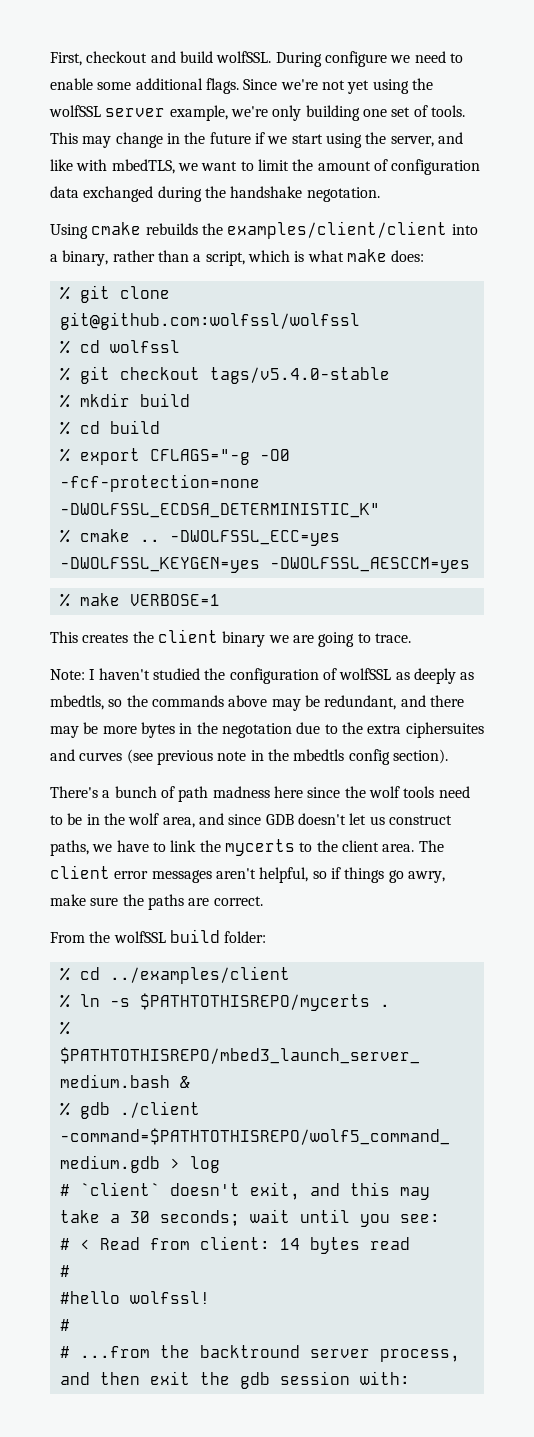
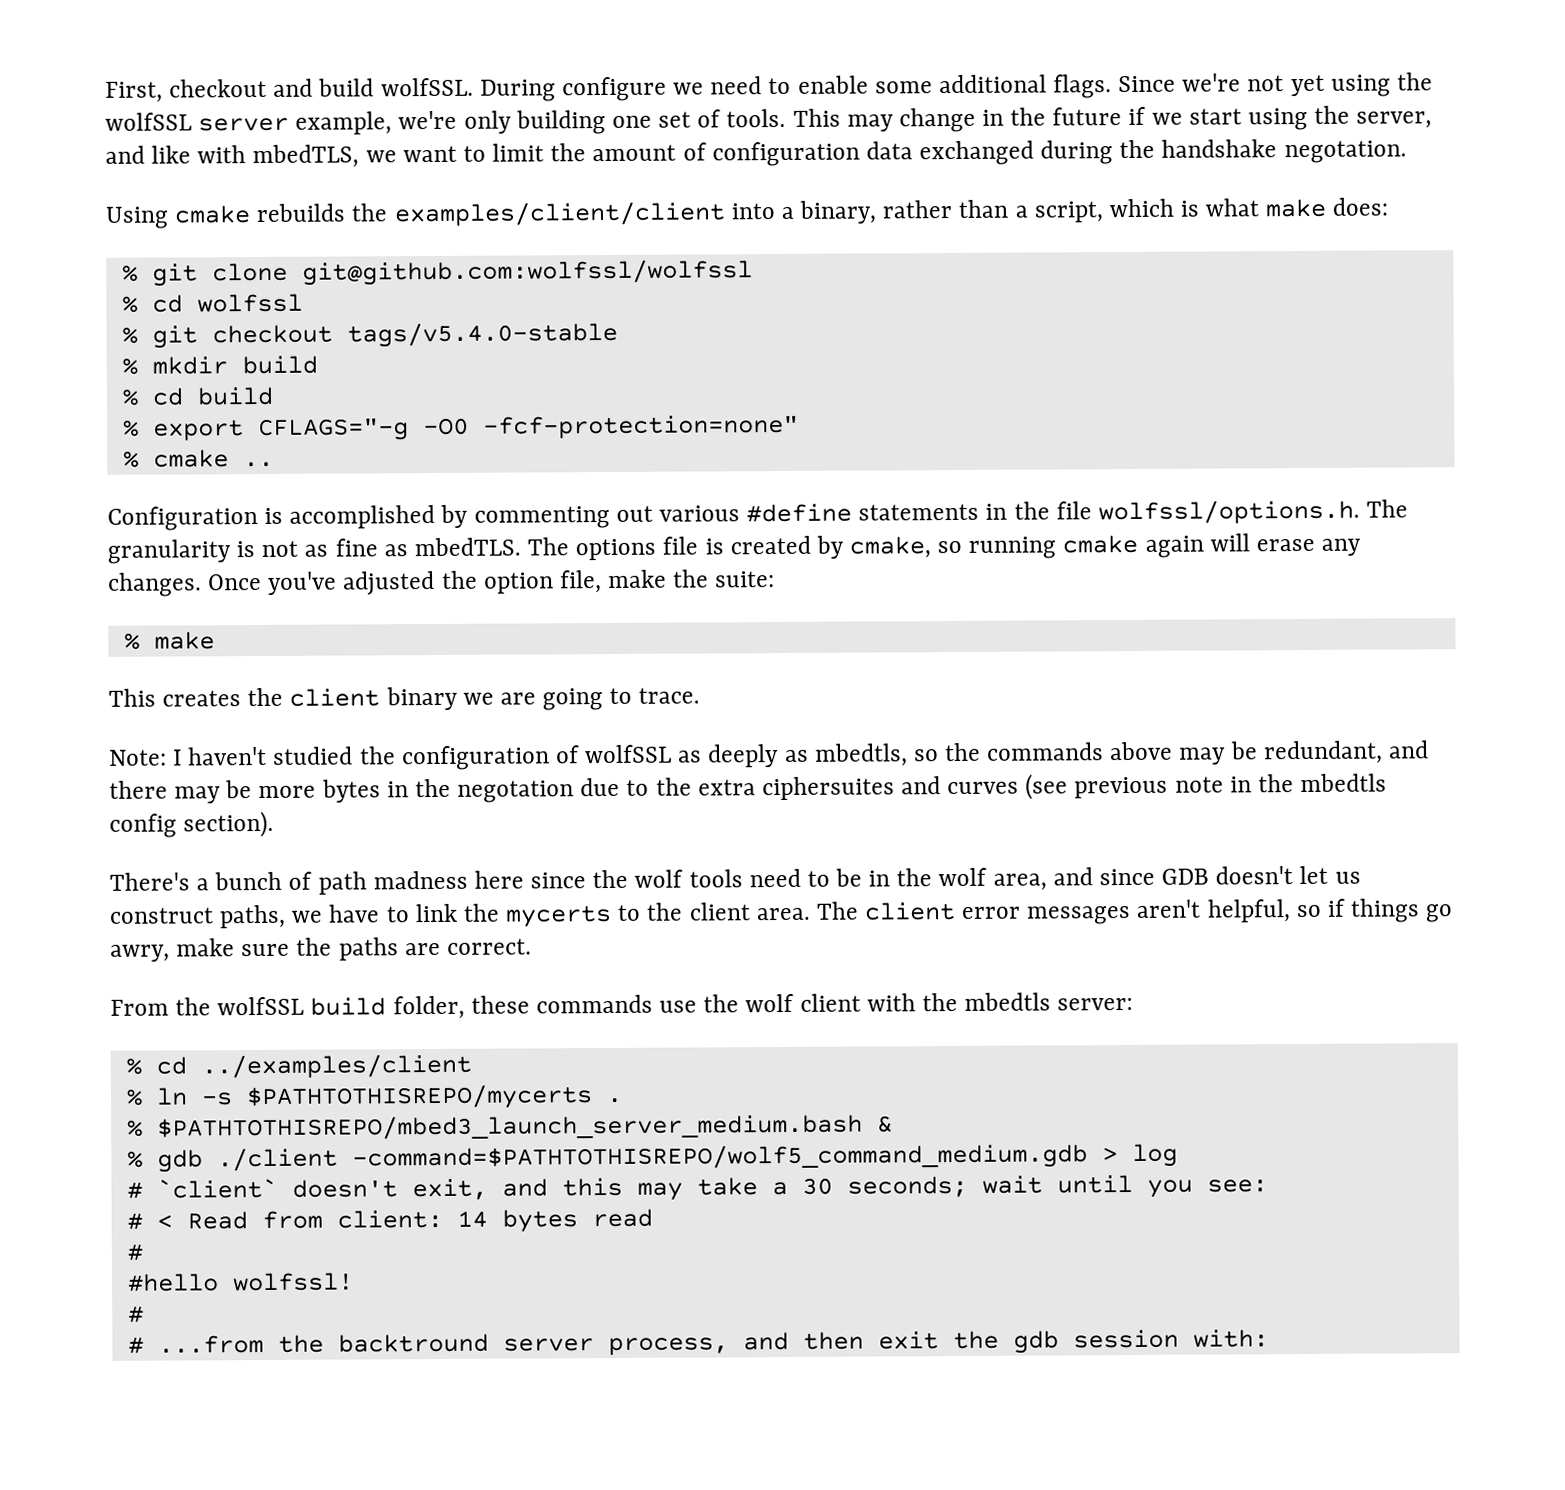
- % export CFLAGS="-g -O0 -fcf-protection=none -DWOLFSSL_ECDSA_DETERMINISTIC_K"
+ % export CFLAGS="-g -O0 -fcf-protection=none"
- % cmake .. -DWOLFSSL_ECC=yes -DWOLFSSL_KEYGEN=yes -DWOLFSSL_AESCCM=yes
+ % cmake ..
+ Configuration is accomplished by commenting out various #define statements in the file wolfssl/options.h. The granularity is not as fine as mbedTLS. The options file is created by cmake, so running cmake again will erase any changes. Once you've adjusted the option file, make the suite:
- % make VERBOSE=1
+ % make
- From the wolfSSL build folder:
+ From the wolfSSL build folder, these commands use the wolf client with the mbedtls server:

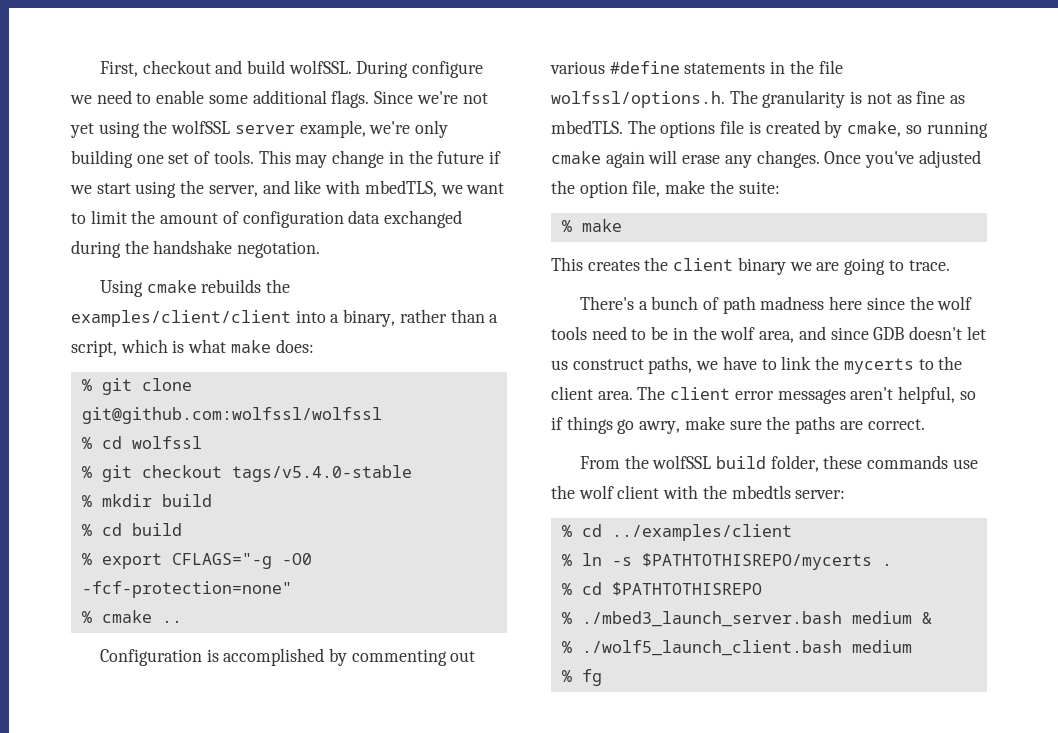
- Note: I haven't studied the configuration of wolfSSL as deeply as mbedtls, so the commands above may be redundant, and there may be more bytes in the negotation due to the extra ciphersuites and curves (see previous note in the mbedtls config section).
- % $PATHTOTHISREPO/mbed3_launch_server_medium.bash &
- % gdb ./client -command=$PATHTOTHISREPO/wolf5_command_medium.gdb > log
- # `client` doesn't exit, and this may take a 30 seconds; wait until you see:
- # < Read from client: 14 bytes read
- #
- #hello wolfssl!
- #
- # ...from the backtround server process, and then exit the gdb session with:
+ % cd $PATHTOTHISREPO
+ % ./mbed3_launch_server.bash medium &
+ % ./wolf5_launch_client.bash medium
+ % fg

